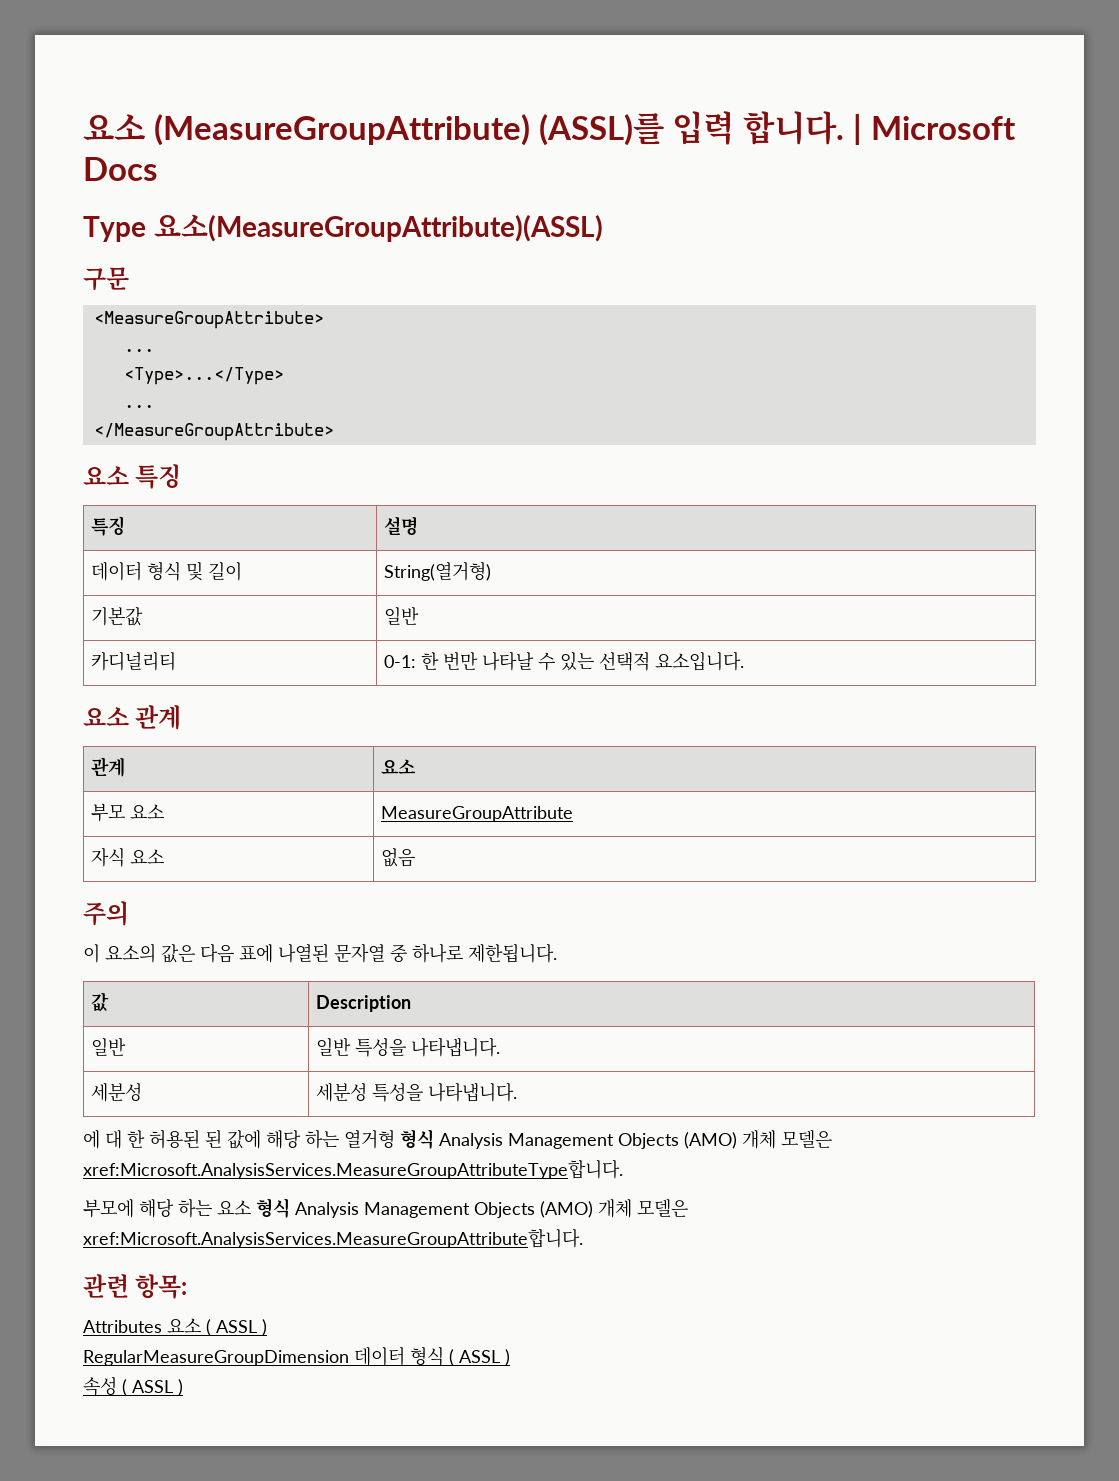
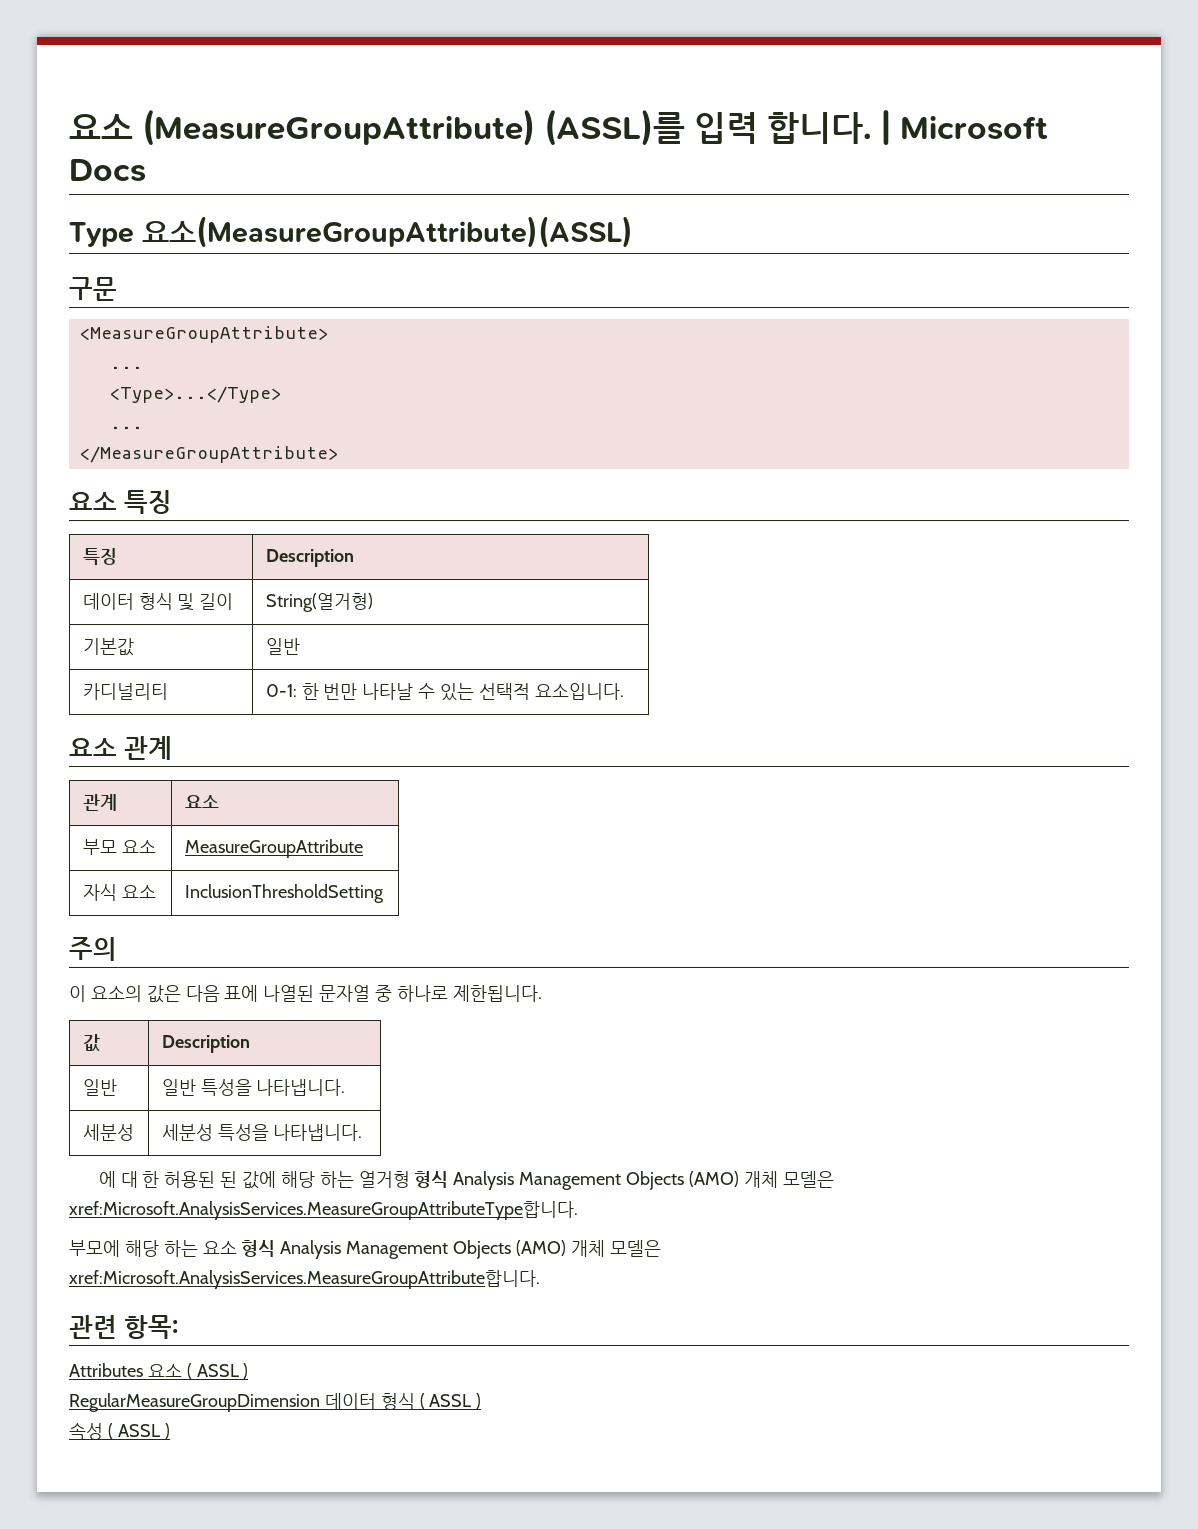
- 특징 | 설명
+ 특징 | Description
- 자식 요소 | 없음
+ 자식 요소 | InclusionThresholdSetting

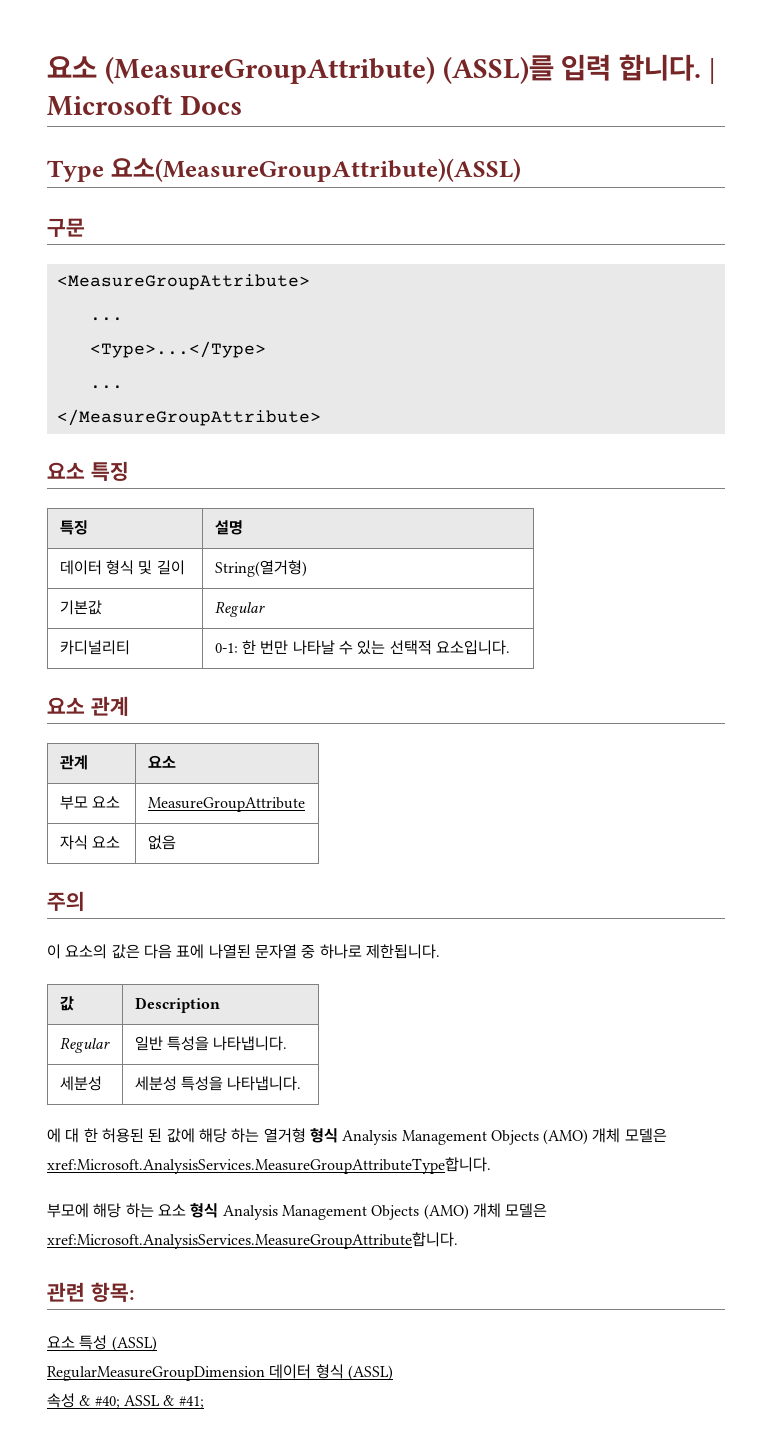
- 특징 | Description
+ 특징 | 설명
- 기본값 | 일반
+ 기본값 | Regular
- 자식 요소 | InclusionThresholdSetting
+ 자식 요소 | 없음
- 일반 | 일반 특성을 나타냅니다.
+ Regular | 일반 특성을 나타냅니다.
- Attributes 요소 ( ASSL )
- RegularMeasureGroupDimension 데이터 형식 ( ASSL )
- 속성 ( ASSL )
+ 요소 특성 (ASSL)
+ RegularMeasureGroupDimension 데이터 형식 (ASSL)
+ 속성 & #40; ASSL & #41;

